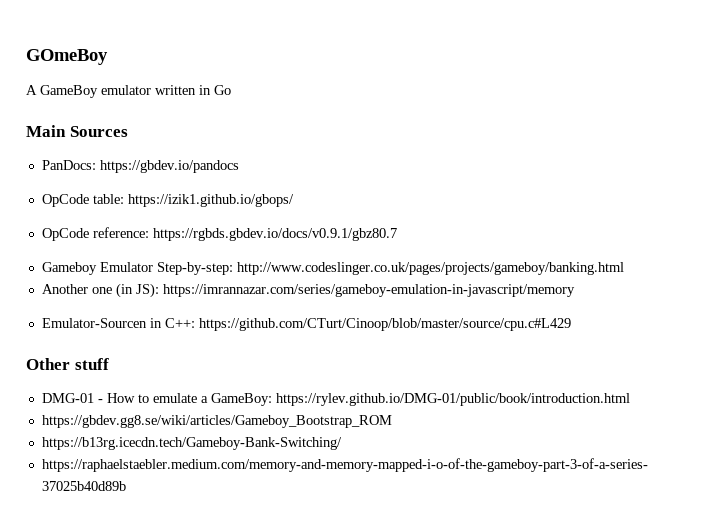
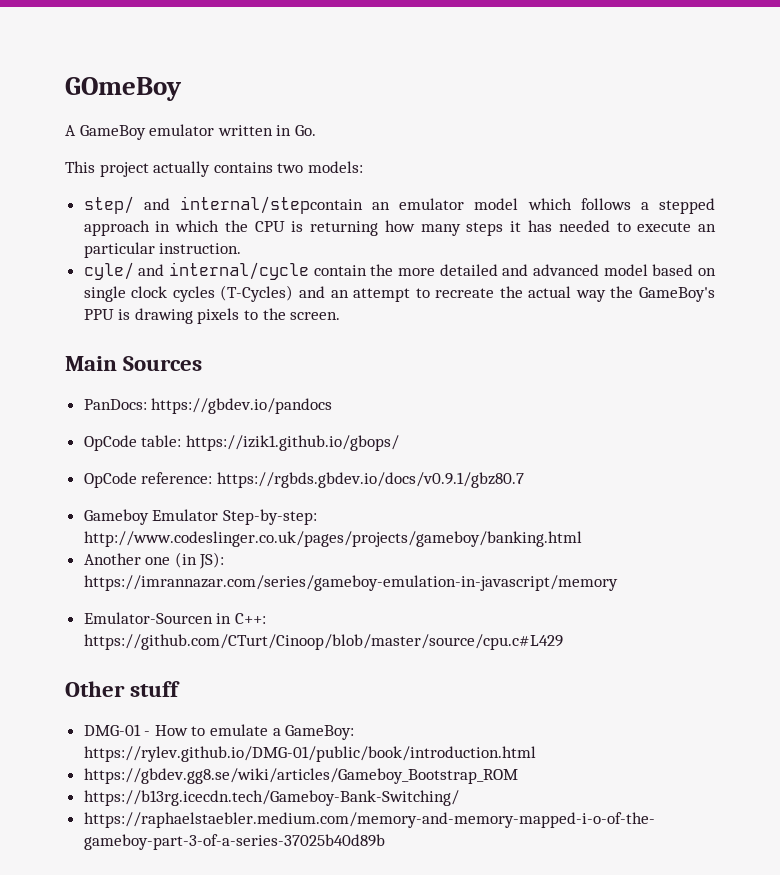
- A GameBoy emulator written in Go
+ A GameBoy emulator written in Go.
+ This project actually contains two models:
+ step/ and internal/stepcontain an emulator model which follows a stepped approach in which the CPU is returning how many steps it has needed to execute an particular instruction.
+ cyle/ and internal/cycle contain the more detailed and advanced model based on single clock cycles (T-Cycles) and an attempt to recreate the actual way the GameBoy's PPU is drawing pixels to the screen.

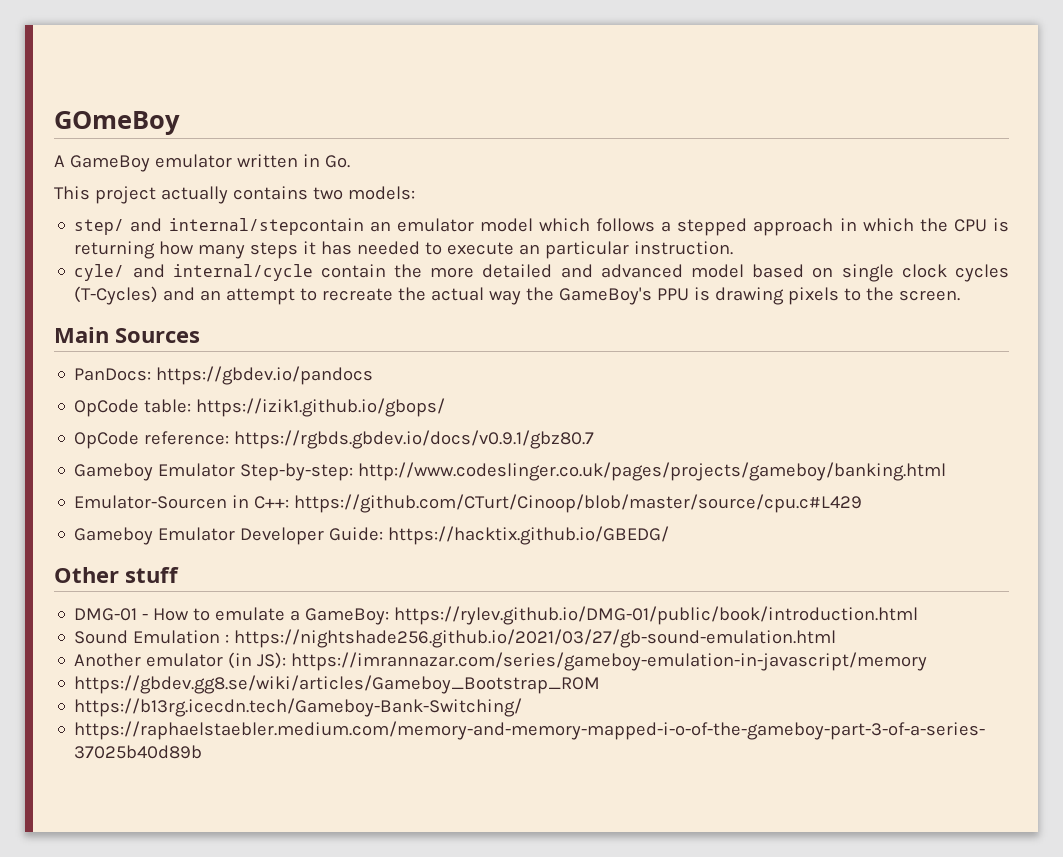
- Another one (in JS): https://imrannazar.com/series/gameboy-emulation-in-javascript/memory
+ Gameboy Emulator Developer Guide: https://hacktix.github.io/GBEDG/
+ Sound Emulation : https://nightshade256.github.io/2021/03/27/gb-sound-emulation.html
+ Another emulator (in JS): https://imrannazar.com/series/gameboy-emulation-in-javascript/memory

